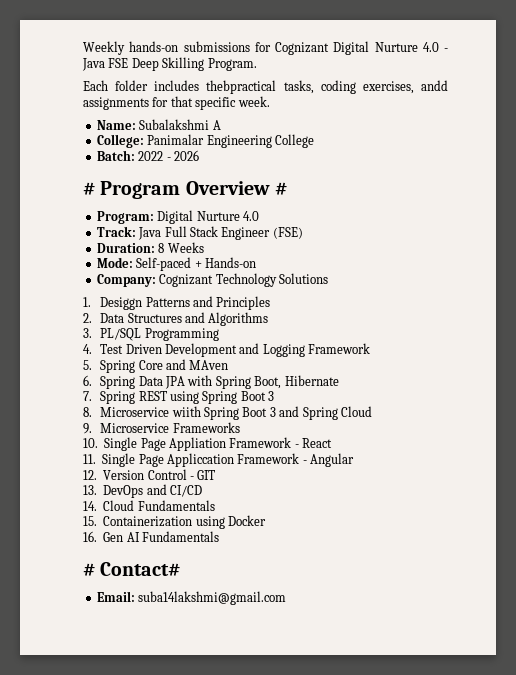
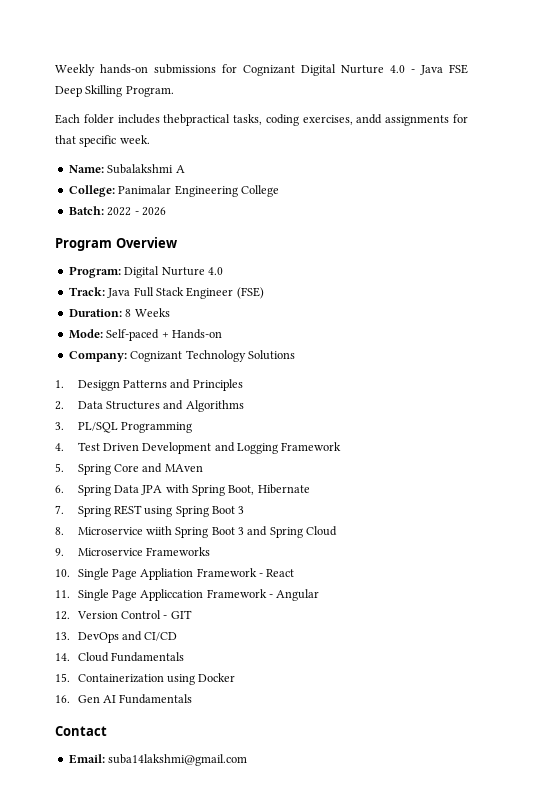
- # Program Overview #
+ Program Overview
- # Contact#
+ Contact

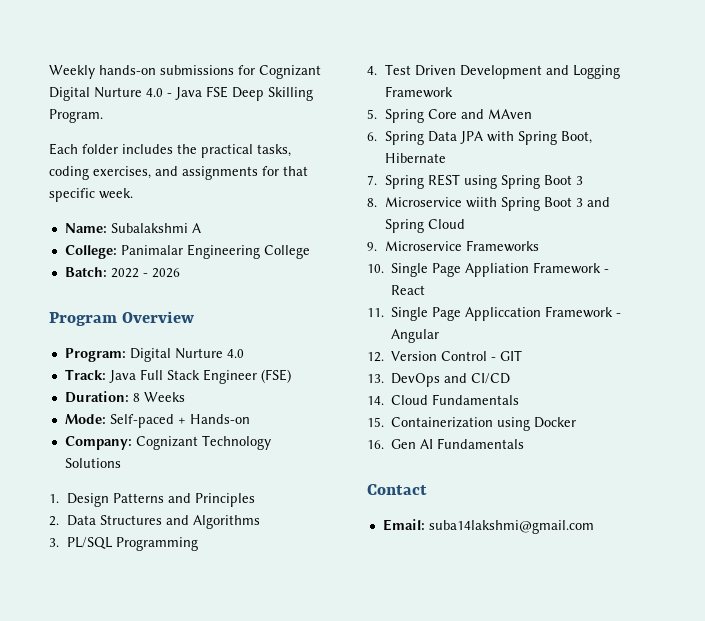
- Each folder includes thebpractical tasks, coding exercises, andd assignments for that specific week.
+ Each folder includes the practical tasks, coding exercises, and assignments for that specific week.
- 1. Desiggn Patterns and Principles
+ 1. Design Patterns and Principles

